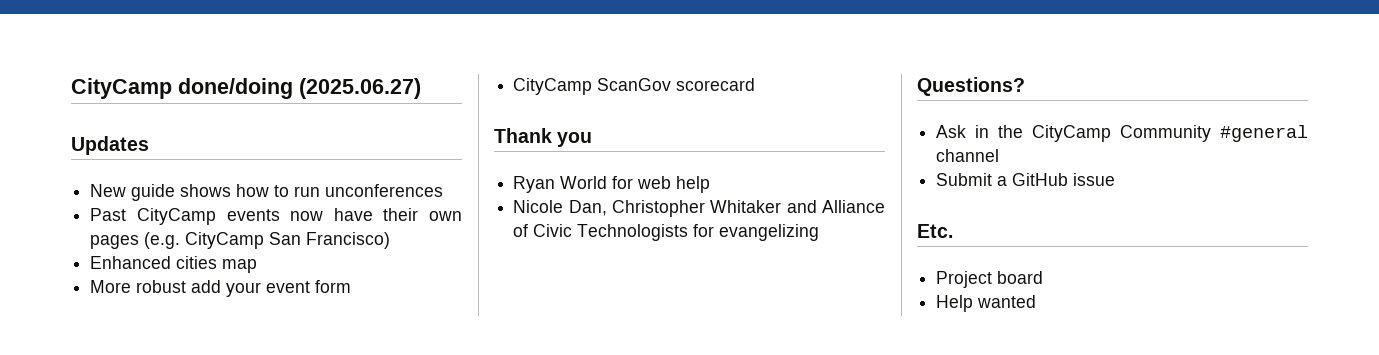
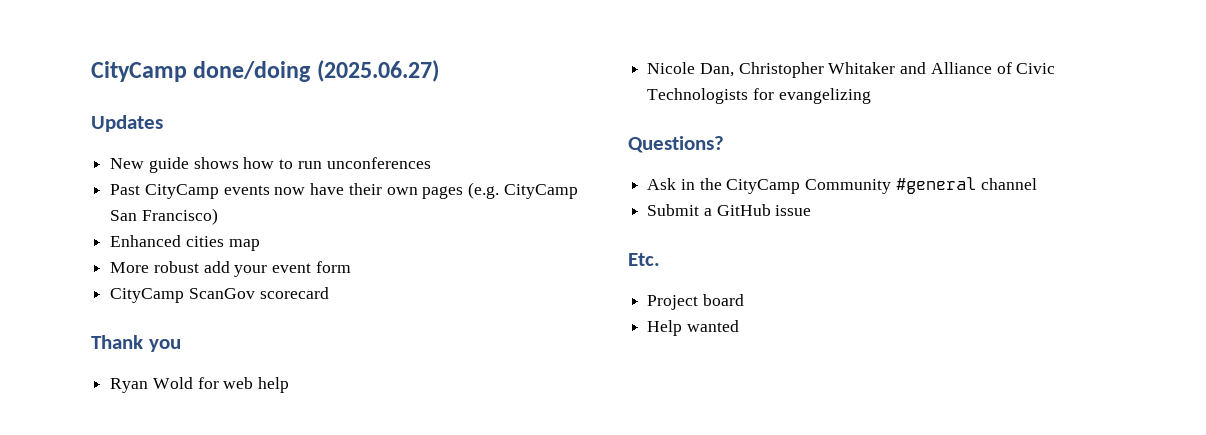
- Ryan World for web help
+ Ryan Wold for web help

